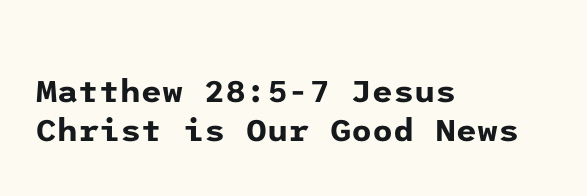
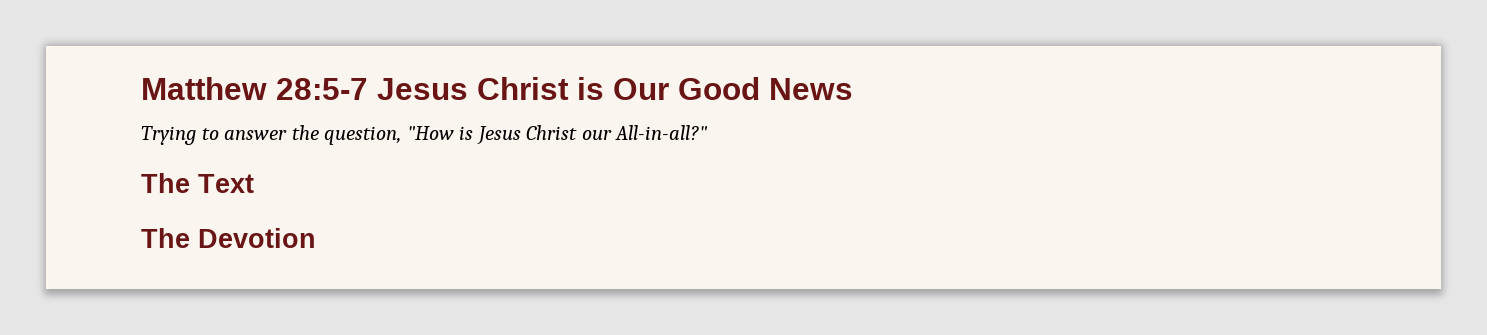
+ Trying to answer the question, "How is Jesus Christ our All-in-all?"
+ The Text
+ The Devotion

